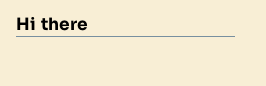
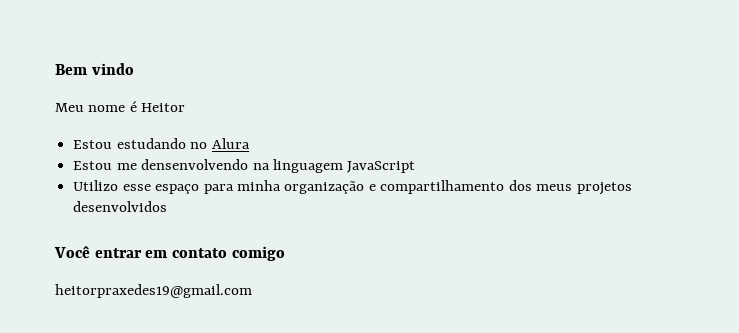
- Hi there
+ Bem vindo
+ Meu nome é Heitor
+ Estou estudando no Alura
+ Estou me densenvolvendo na linguagem JavaScript
+ Utilizo esse espaço para minha organização e compartilhamento dos meus projetos desenvolvidos
+ Você entrar em contato comigo
+ heitorpraxedes19@gmail.com

